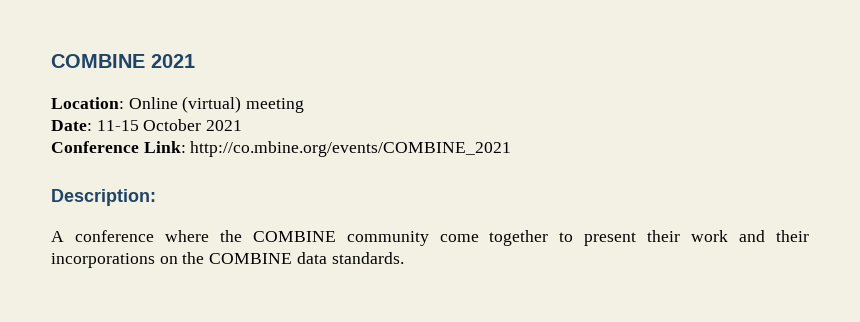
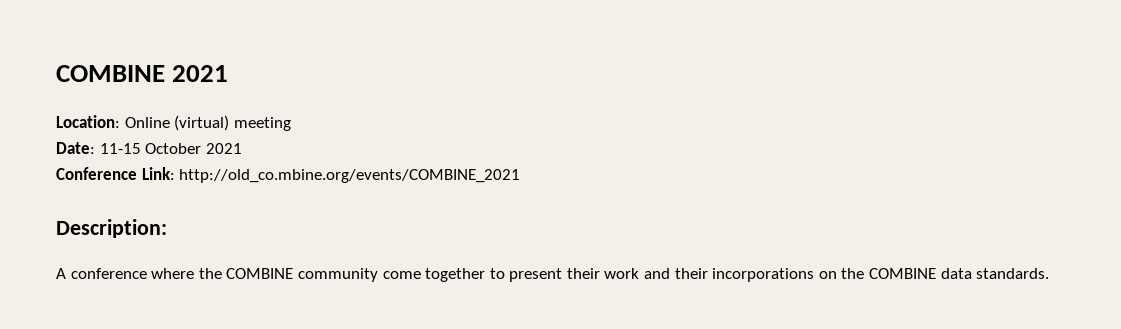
- Conference Link: http://co.mbine.org/events/COMBINE_2021
+ Conference Link: http://old_co.mbine.org/events/COMBINE_2021

